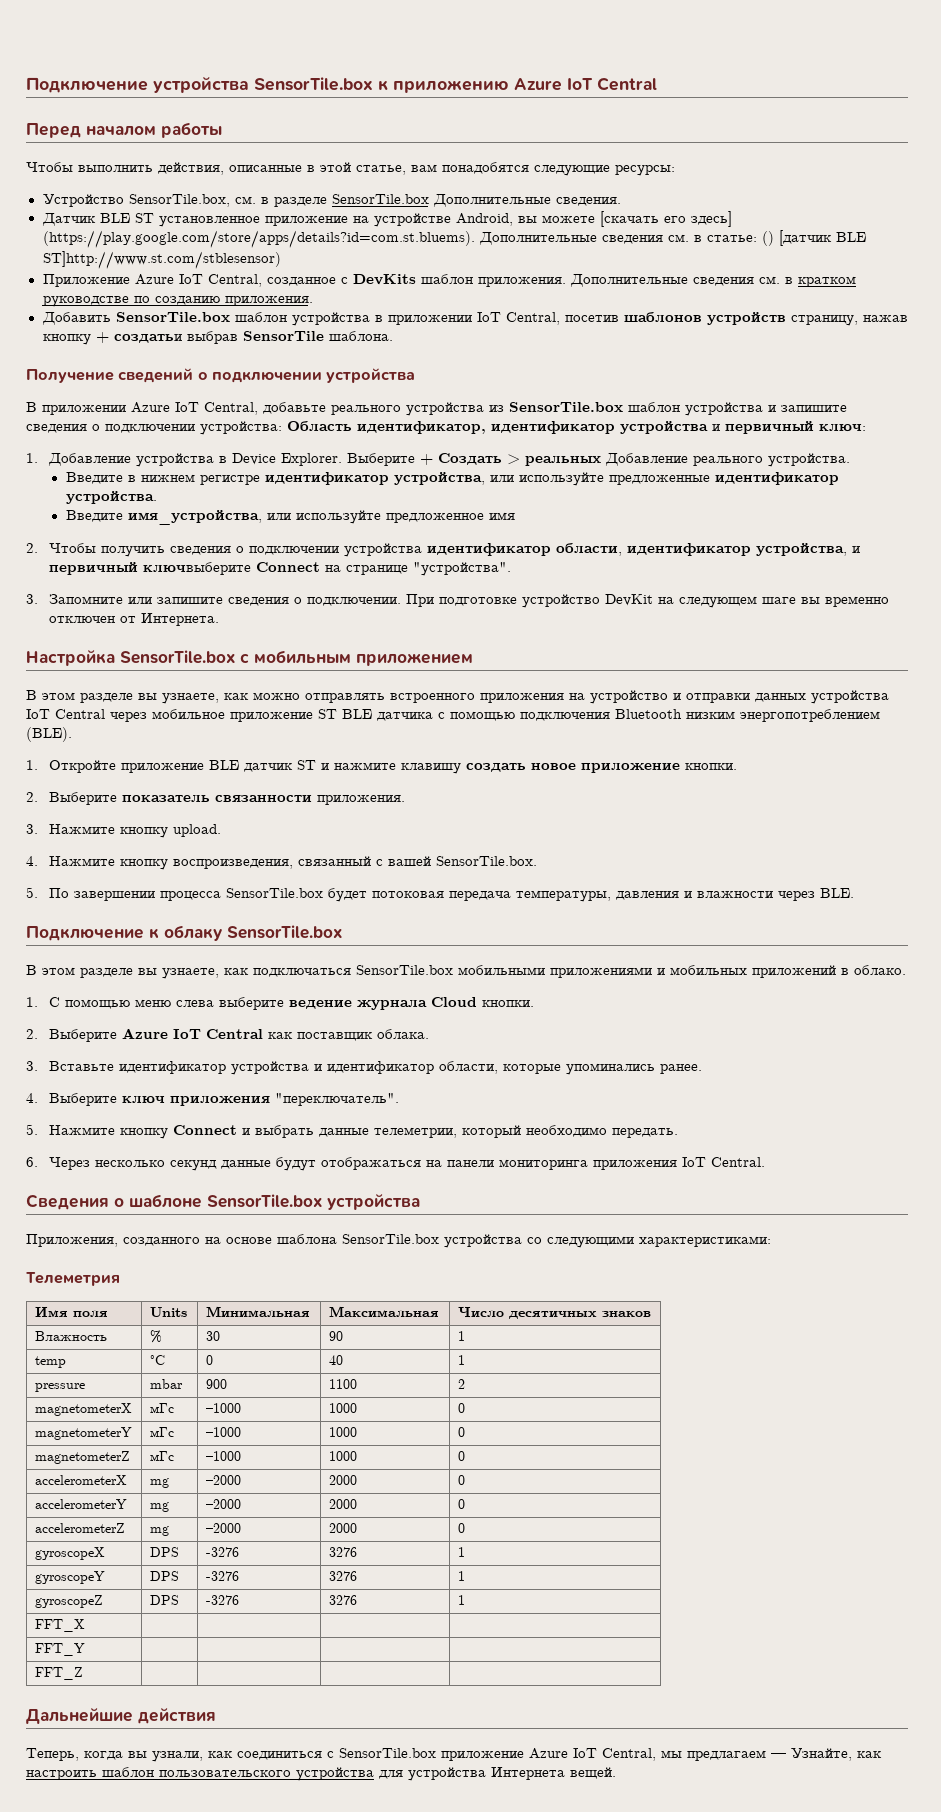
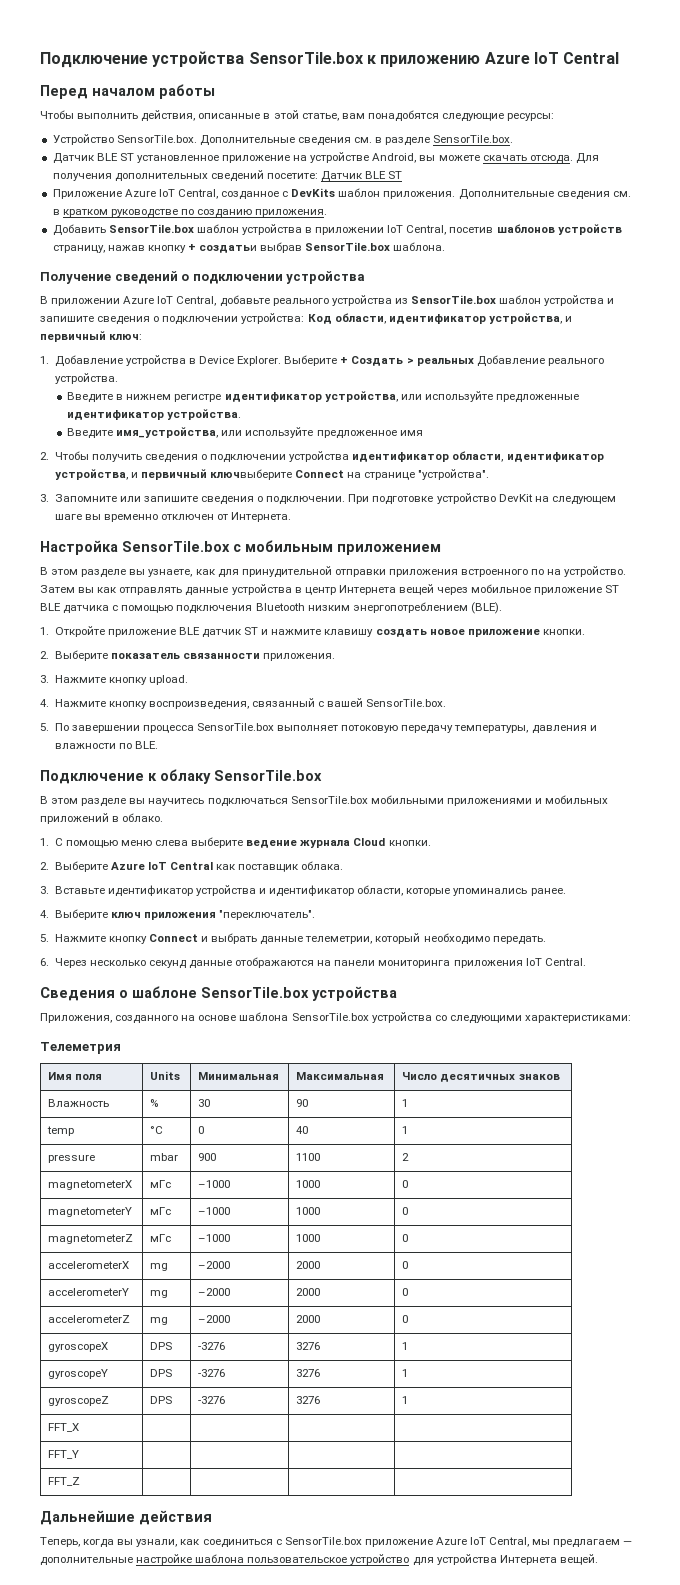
- Устройство SensorTile.box, см. в разделе SensorTile.box Дополнительные сведения.
+ Устройство SensorTile.box. Дополнительные сведения см. в разделе SensorTile.box.
- Датчик BLE ST установленное приложение на устройстве Android, вы можете [скачать его здесь] (https://play.google.com/store/apps/details?id=com.st.bluems). Дополнительные сведения см. в статье: () [датчик BLE ST]http://www.st.com/stblesensor)
+ Датчик BLE ST установленное приложение на устройстве Android, вы можете скачать отсюда. Для получения дополнительных сведений посетите: Датчик BLE ST
- Добавить SensorTile.box шаблон устройства в приложении IoT Central, посетив шаблонов устройств страницу, нажав кнопку + создатьи выбрав SensorTile шаблона.
+ Добавить SensorTile.box шаблон устройства в приложении IoT Central, посетив шаблонов устройств страницу, нажав кнопку + создатьи выбрав SensorTile.box шаблона.
- В приложении Azure IoT Central, добавьте реального устройства из SensorTile.box шаблон устройства и запишите сведения о подключении устройства: Область идентификатор, идентификатор устройства и первичный ключ:
+ В приложении Azure IoT Central, добавьте реального устройства из SensorTile.box шаблон устройства и запишите сведения о подключении устройства: Код области, идентификатор устройства, и первичный ключ:
- В этом разделе вы узнаете, как можно отправлять встроенного приложения на устройство и отправки данных устройства IoT Central через мобильное приложение ST BLE датчика с помощью подключения Bluetooth низким энергопотреблением (BLE).
+ В этом разделе вы узнаете, как для принудительной отправки приложения встроенного по на устройство. Затем вы как отправлять данные устройства в центр Интернета вещей через мобильное приложение ST BLE датчика с помощью подключения Bluetooth низким энергопотреблением (BLE).
- 5. По завершении процесса SensorTile.box будет потоковая передача температуры, давления и влажности через BLE.
+ 5. По завершении процесса SensorTile.box выполняет потоковую передачу температуры, давления и влажности по BLE.
- В этом разделе вы узнаете, как подключаться SensorTile.box мобильными приложениями и мобильных приложений в облако.
+ В этом разделе вы научитесь подключаться SensorTile.box мобильными приложениями и мобильных приложений в облако.
- 6. Через несколько секунд данные будут отображаться на панели мониторинга приложения IoT Central.
+ 6. Через несколько секунд данные отображаются на панели мониторинга приложения IoT Central.
- Теперь, когда вы узнали, как соединиться с SensorTile.box приложение Azure IoT Central, мы предлагаем — Узнайте, как настроить шаблон пользовательского устройства для устройства Интернета вещей.
+ Теперь, когда вы узнали, как соединиться с SensorTile.box приложение Azure IoT Central, мы предлагаем — дополнительные настройке шаблона пользовательское устройство для устройства Интернета вещей.

